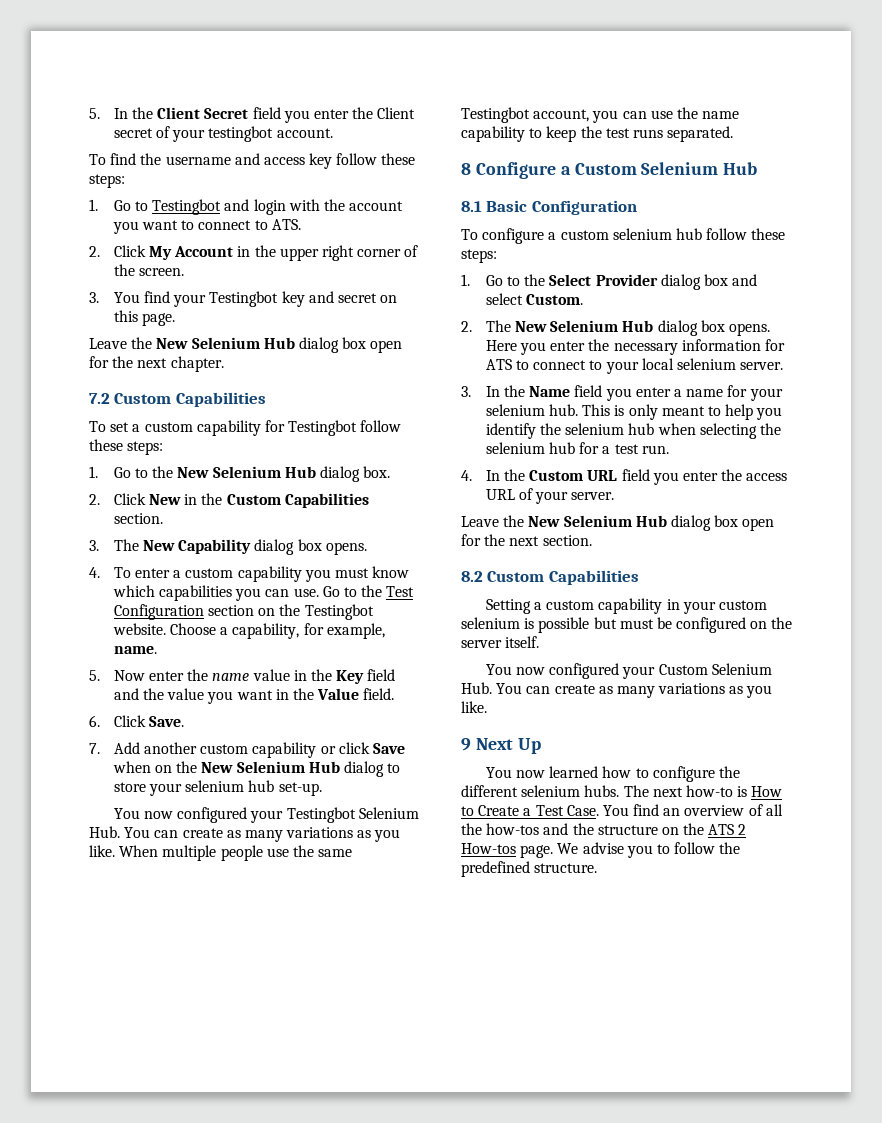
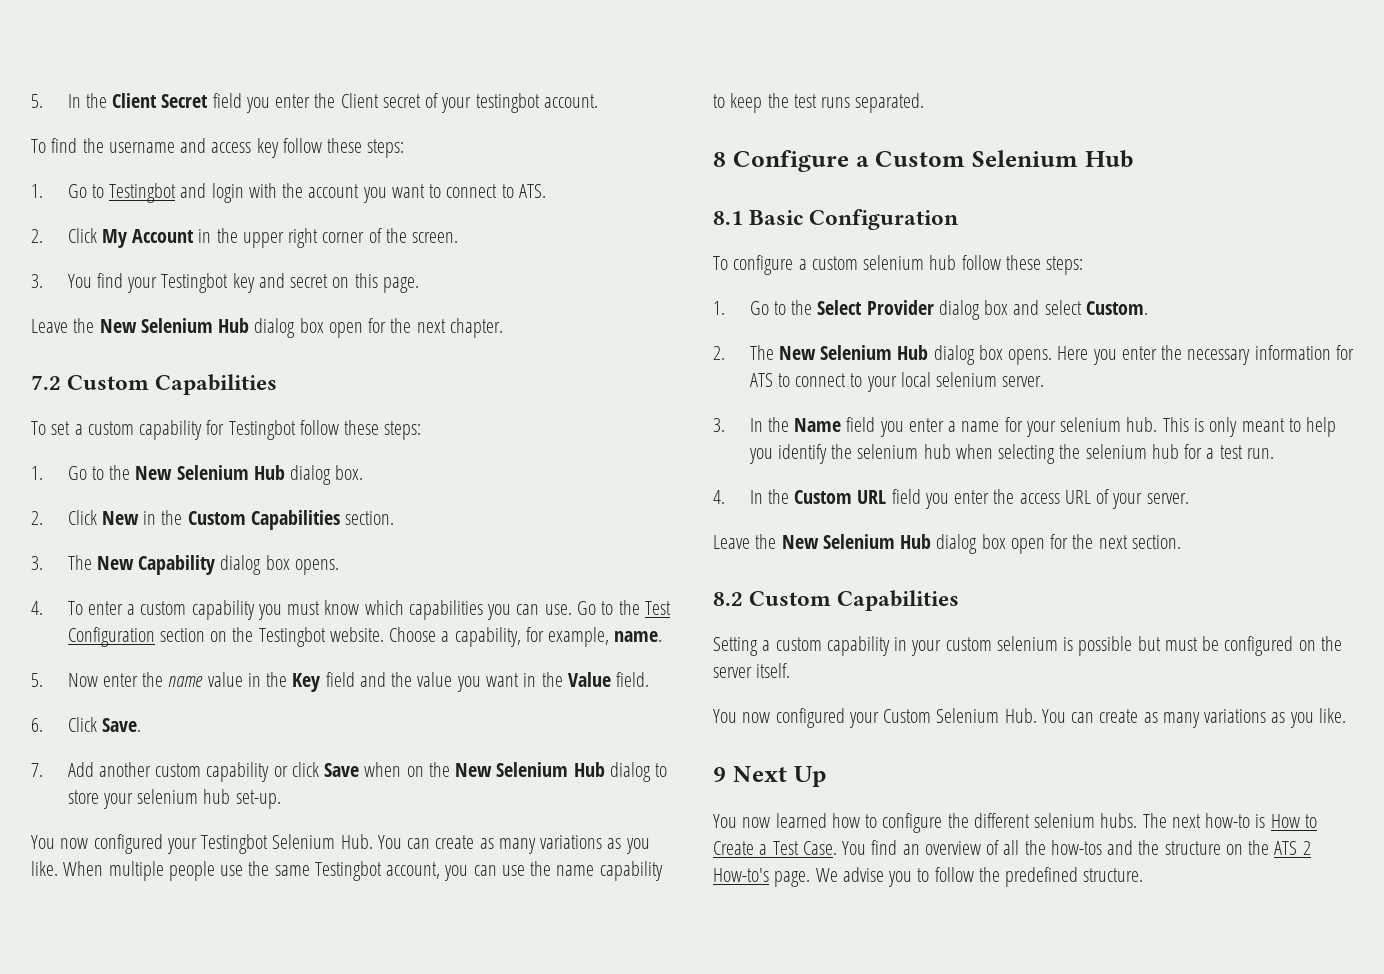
- You find an overview of all the how-tos and the structure on the ATS 2 How-tos page.
+ You find an overview of all the how-tos and the structure on the ATS 2 How-to's page.

